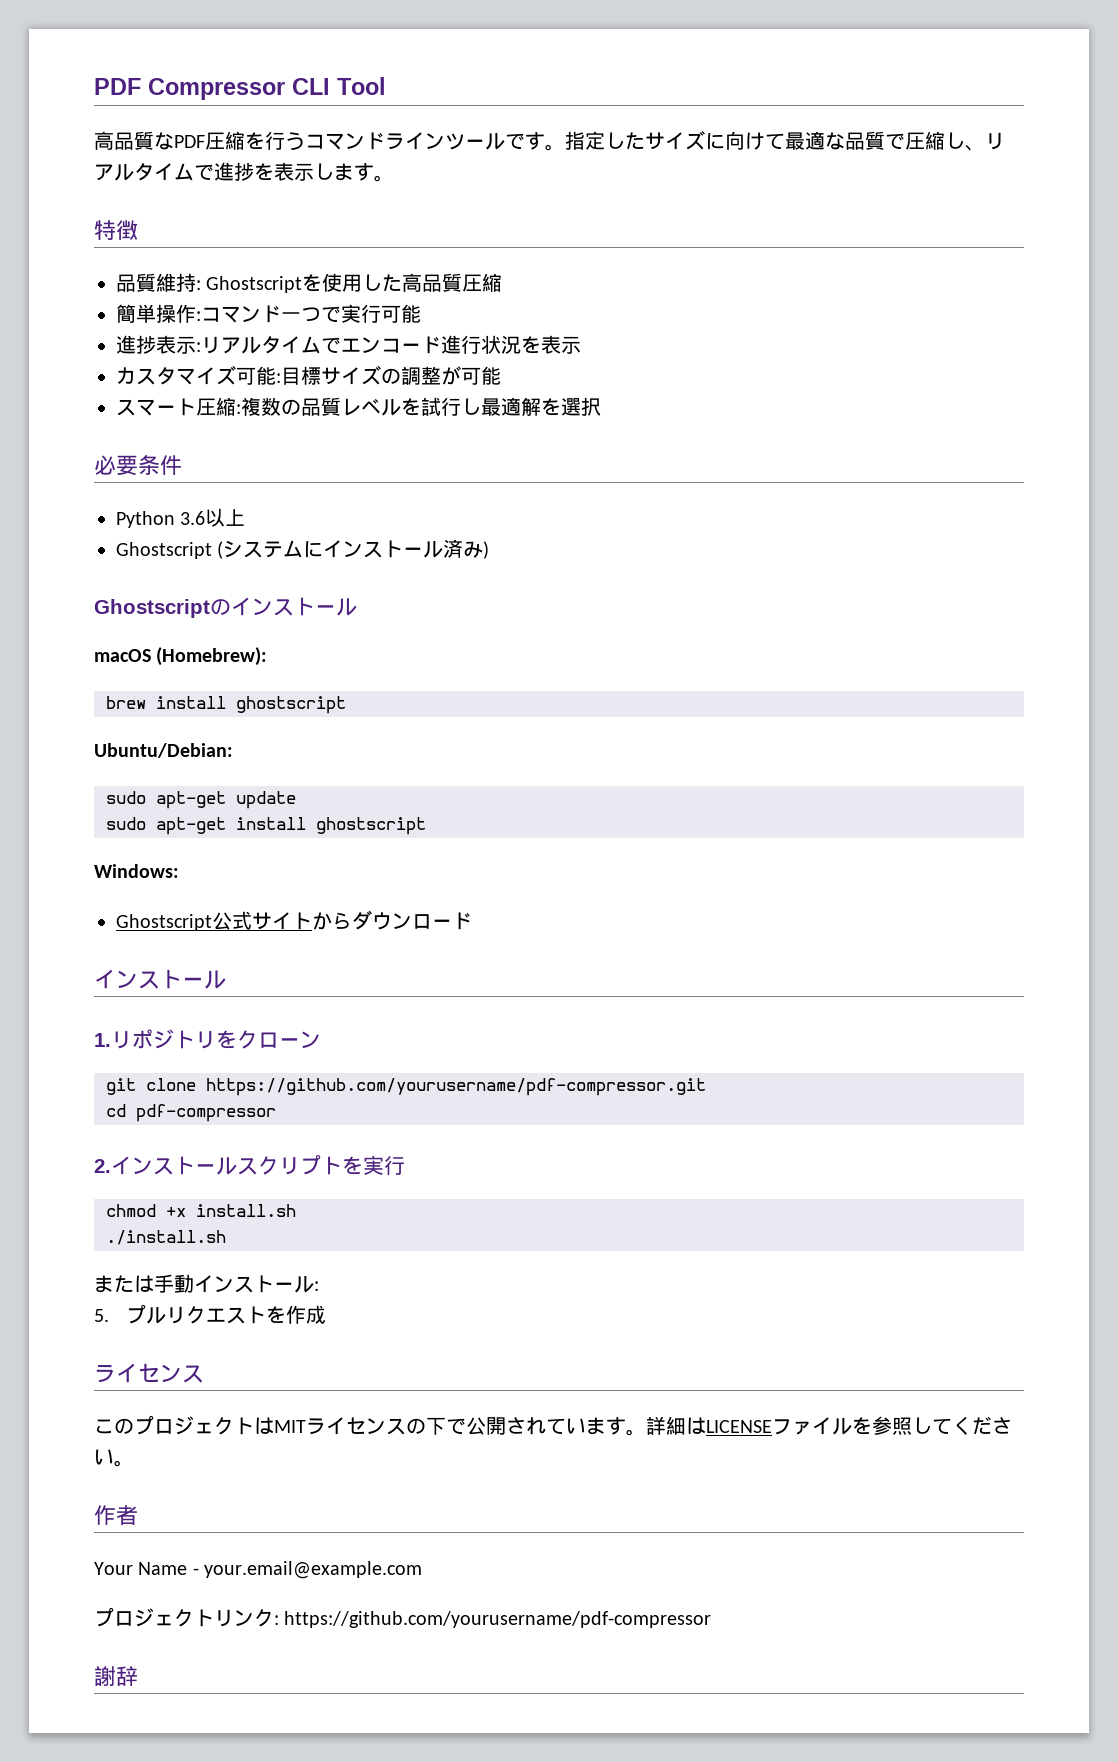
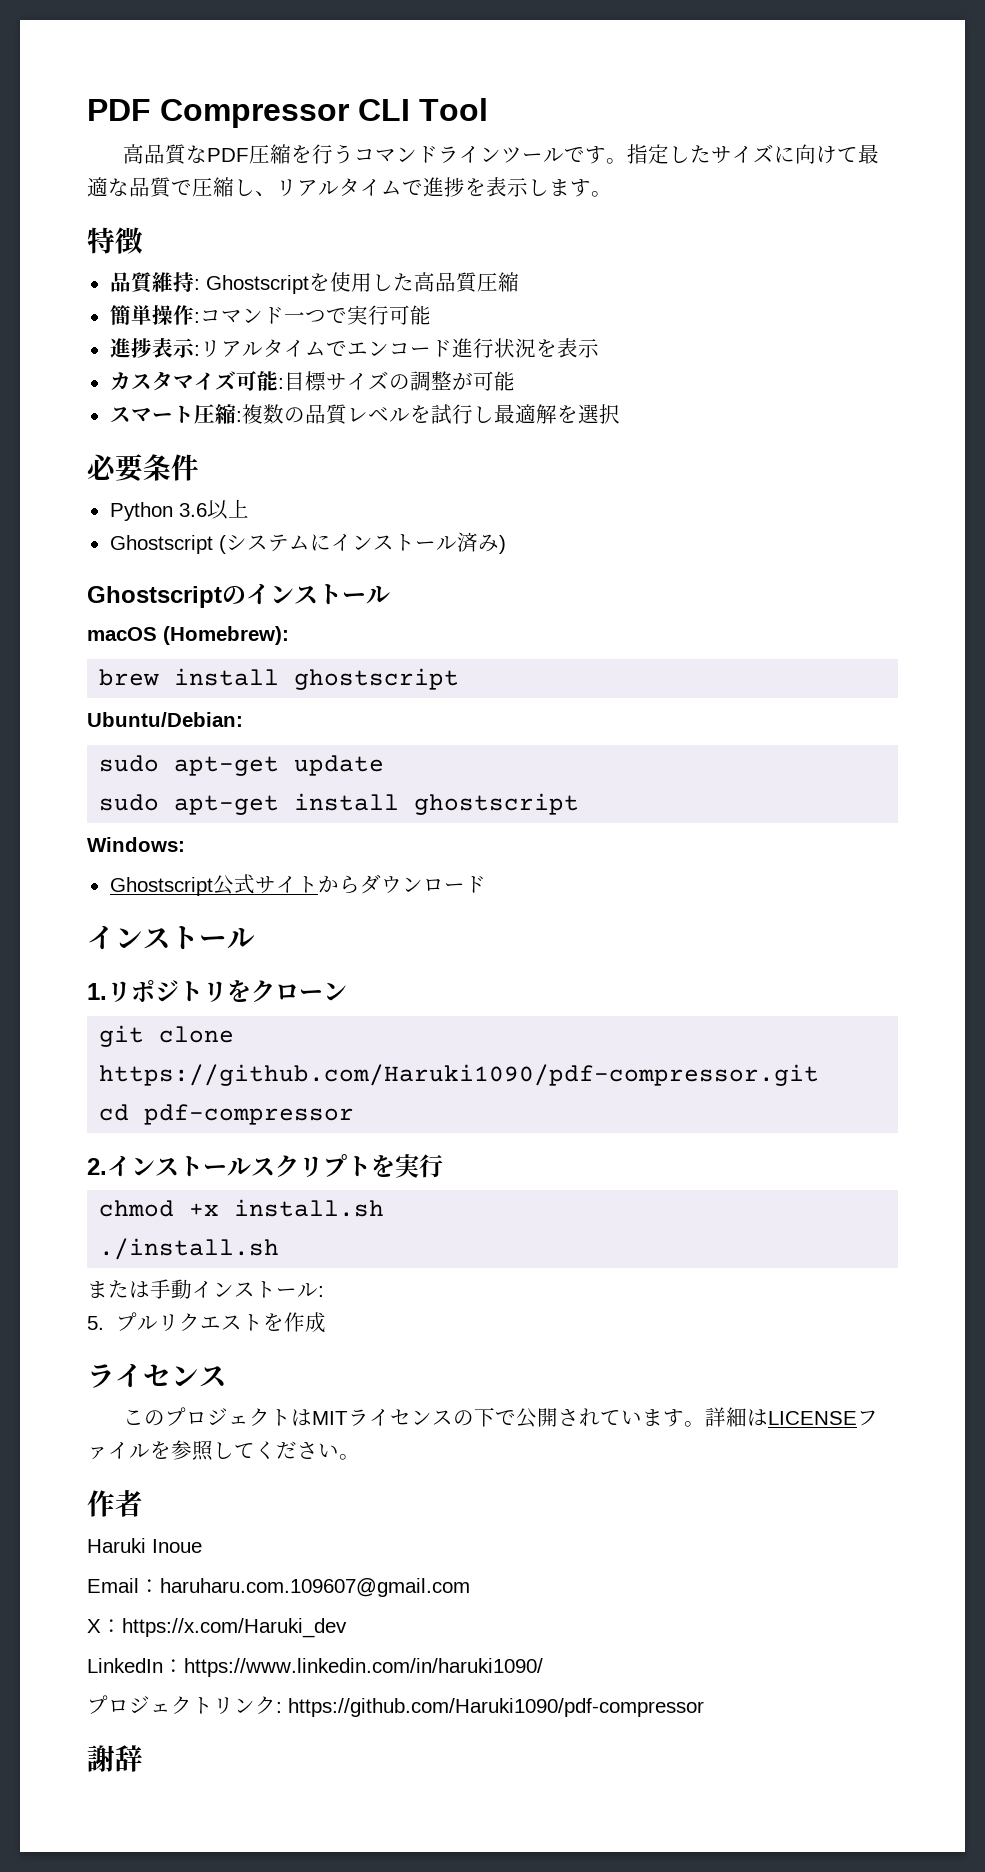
- git clone https://github.com/yourusername/pdf-compressor.git
+ git clone https://github.com/Haruki1090/pdf-compressor.git
- Your Name - your.email@example.com
+ Haruki Inoue
+ Email：haruharu.com.109607@gmail.com
+ X：https://x.com/Haruki_dev
+ LinkedIn：https://www.linkedin.com/in/haruki1090/
- プロジェクトリンク: https://github.com/yourusername/pdf-compressor
+ プロジェクトリンク: https://github.com/Haruki1090/pdf-compressor

